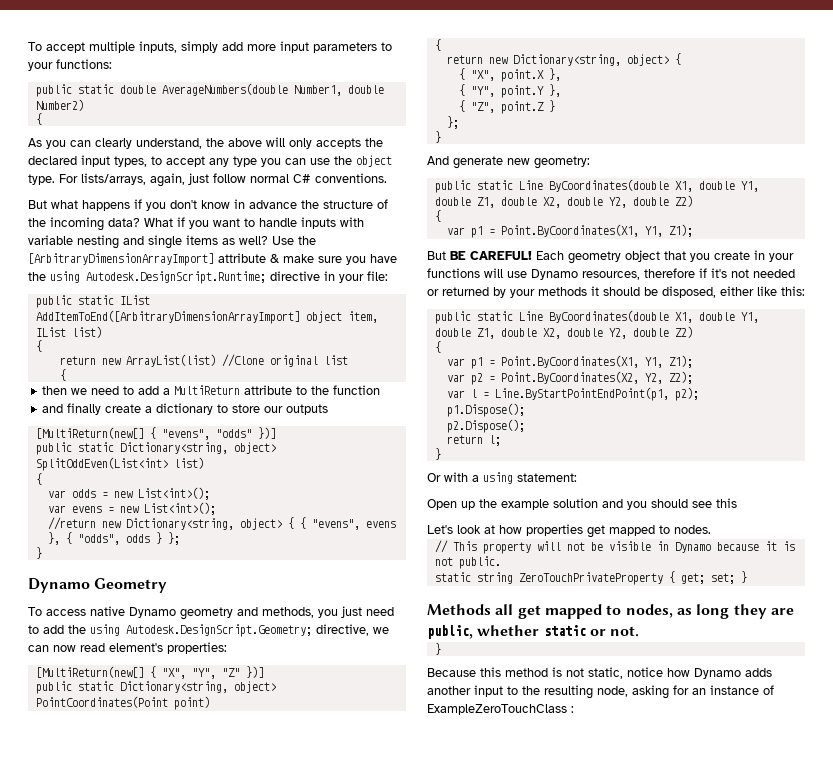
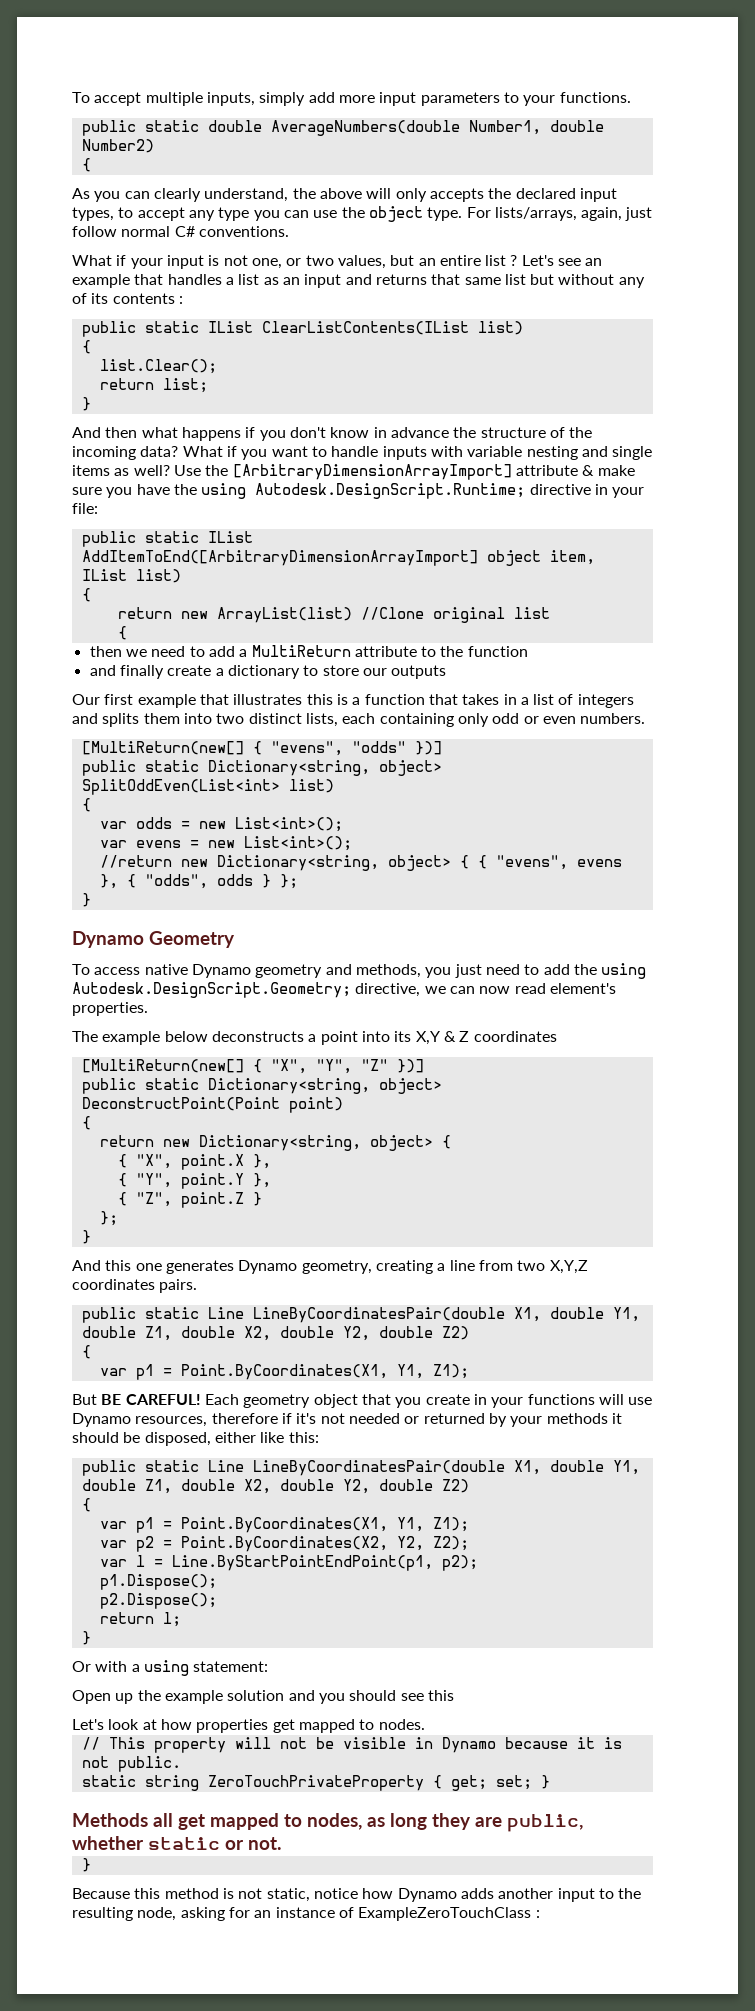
- To accept multiple inputs, simply add more input parameters to your functions:
+ To accept multiple inputs, simply add more input parameters to your functions.
- But what happens if you don't know in advance the structure of the incoming data?
+ What if your input is not one, or two values, but an entire list ? Let's see an example that handles a list as an input and returns that same list but without any of its contents :
+ public static IList ClearListContents(IList list)
+ {
+ list.Clear();
+ return list;
+ }
+ And then what happens if you don't know in advance the structure of the incoming data?
+ Our first example that illustrates this is a function that takes in a list of integers and splits them into two distinct lists, each containing only odd or even numbers.
- To access native Dynamo geometry and methods, you just need to add the using Autodesk.DesignScript.Geometry; directive, we can now read element's properties:
+ To access native Dynamo geometry and methods, you just need to add the using Autodesk.DesignScript.Geometry; directive, we can now read element's properties.
+ The example below deconstructs a point into its X,Y & Z coordinates
- public static Dictionary<string, object> PointCoordinates(Point point)
+ public static Dictionary<string, object> DeconstructPoint(Point point)
- And generate new geometry:
- public static Line ByCoordinates(double X1, double Y1, double Z1, double X2, double Y2, double Z2)
+ And this one generates Dynamo geometry, creating a line from two X,Y,Z coordinates pairs.
+ public static Line LineByCoordinatesPair(double X1, double Y1, double Z1, double X2, double Y2, double Z2)
  Each geometry object that you create in your functions will use Dynamo resources, therefore if it's not needed or returned by your methods it should be disposed, either like this:
- public static Line ByCoordinates(double X1, double Y1, double Z1, double X2, double Y2, double Z2)
+ public static Line LineByCoordinatesPair(double X1, double Y1, double Z1, double X2, double Y2, double Z2)

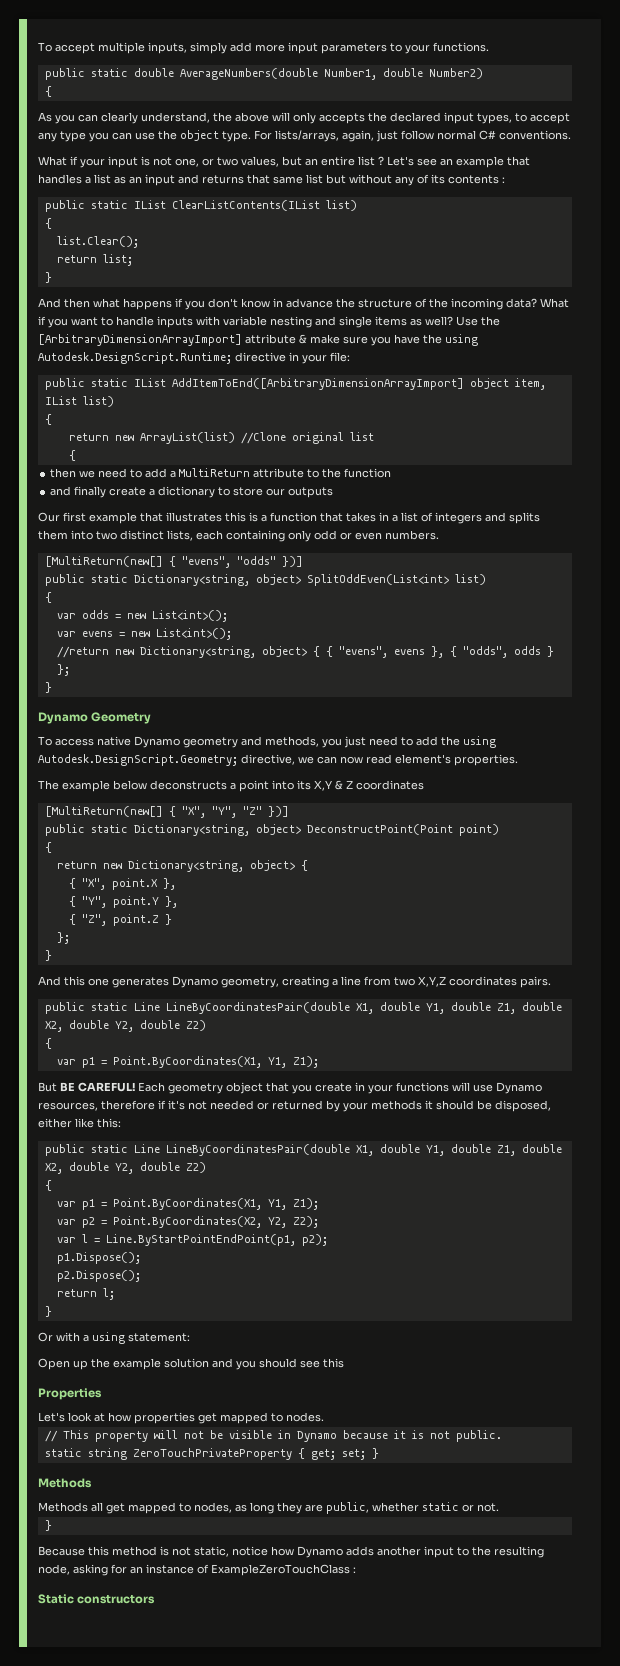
+ Properties
  static string ZeroTouchPrivateProperty { get; set; }
+ Methods
+ Static constructors

